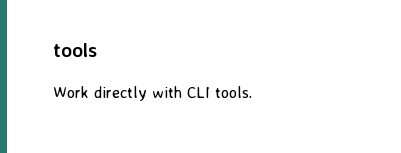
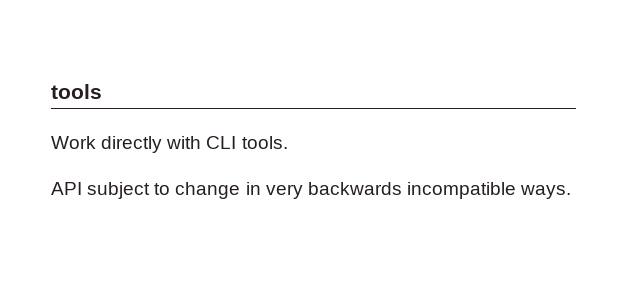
+ API subject to change in very backwards incompatible ways.

